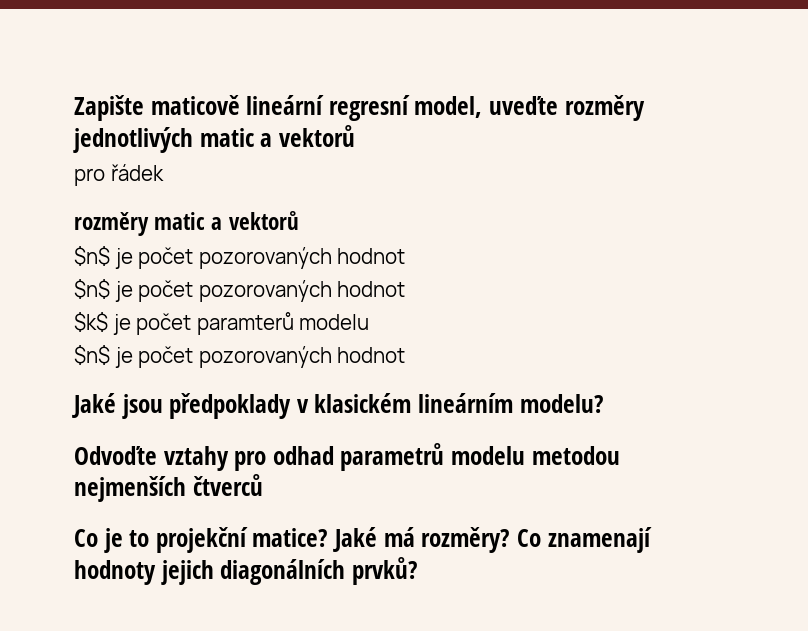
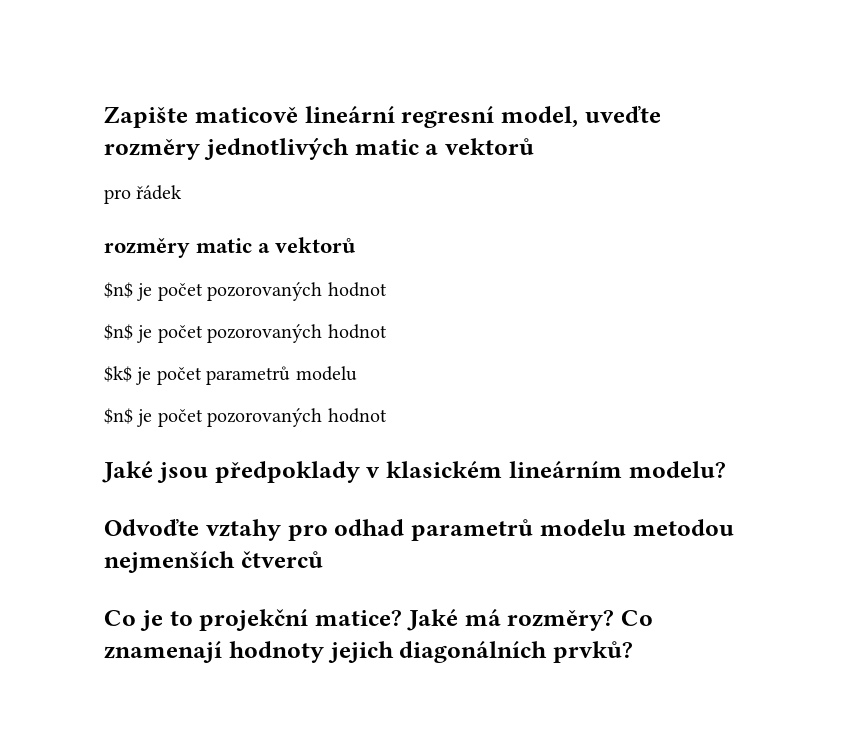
- $k$ je počet paramterů modelu
+ $k$ je počet parametrů modelu

